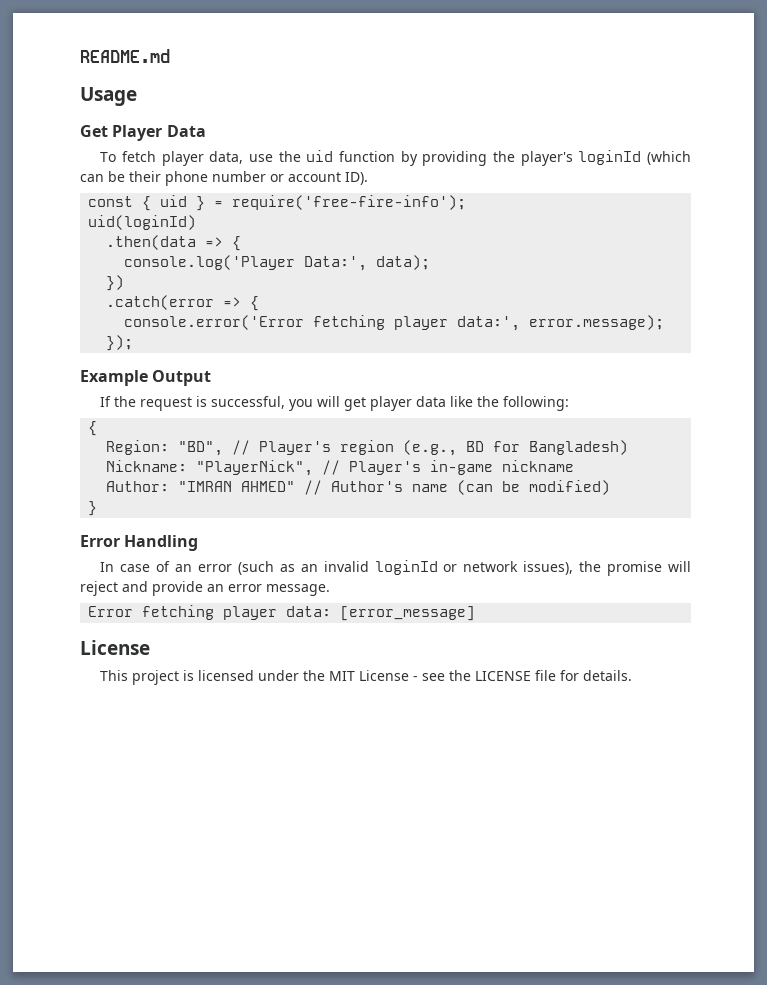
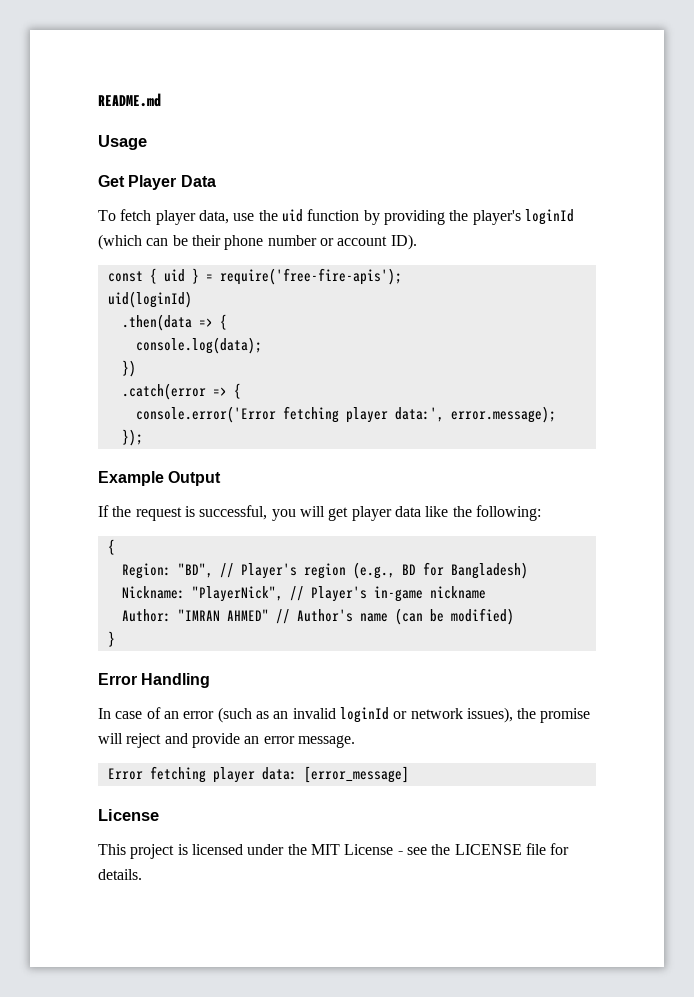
- const { uid } = require('free-fire-info');
+ const { uid } = require('free-fire-apis');
- console.log('Player Data:', data);
+ console.log(data);

